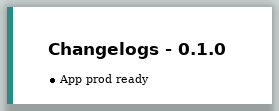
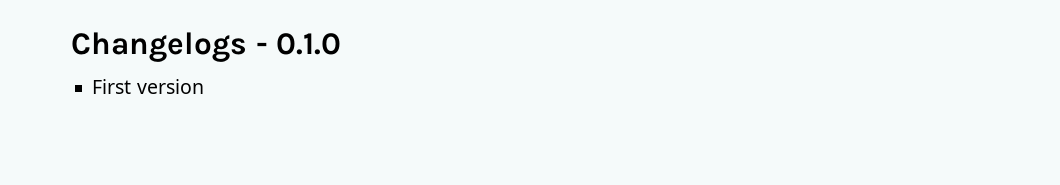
- App prod ready
+ First version

